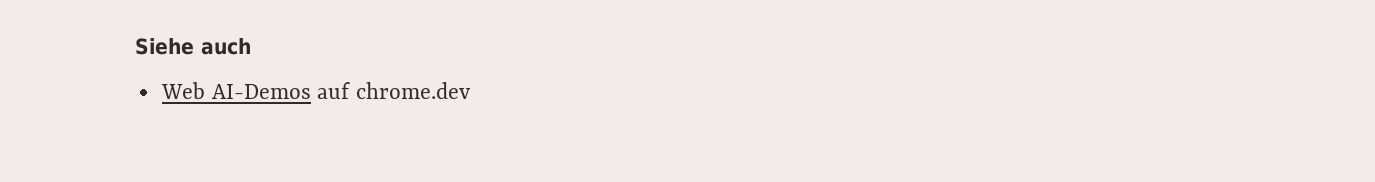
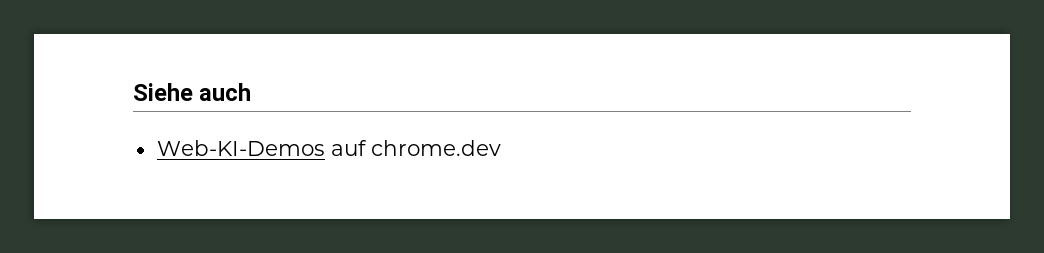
- Web AI-Demos auf chrome.dev
+ Web-KI-Demos auf chrome.dev

